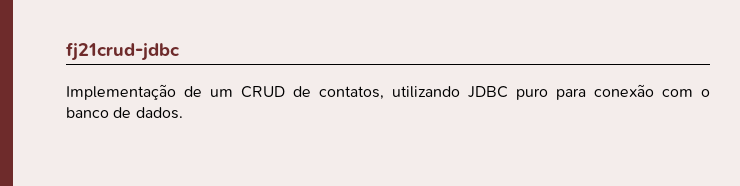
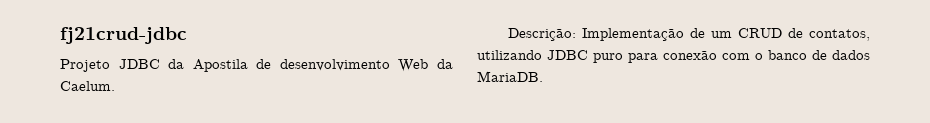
- Implementação de um CRUD de contatos, utilizando JDBC puro para conexão com o banco de dados.
+ Projeto JDBC da Apostila de desenvolvimento Web da Caelum.
+ Descrição: Implementação de um CRUD de contatos, utilizando JDBC puro para conexão com o banco de dados MariaDB.

